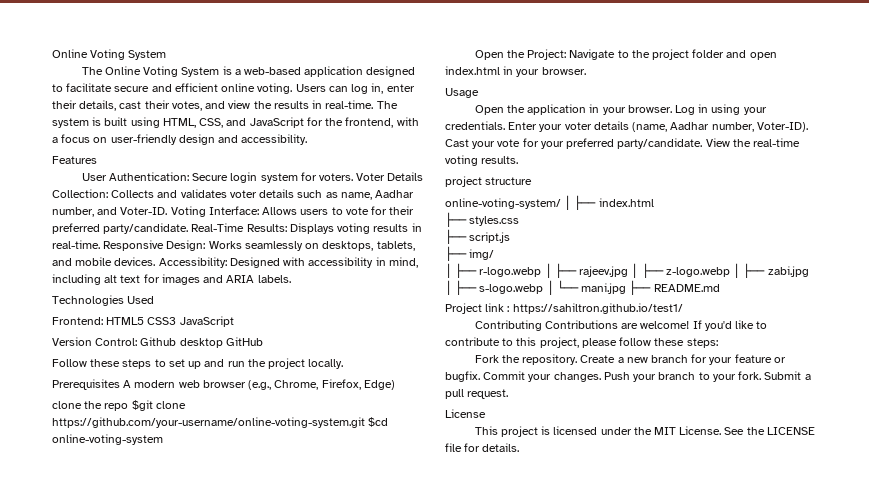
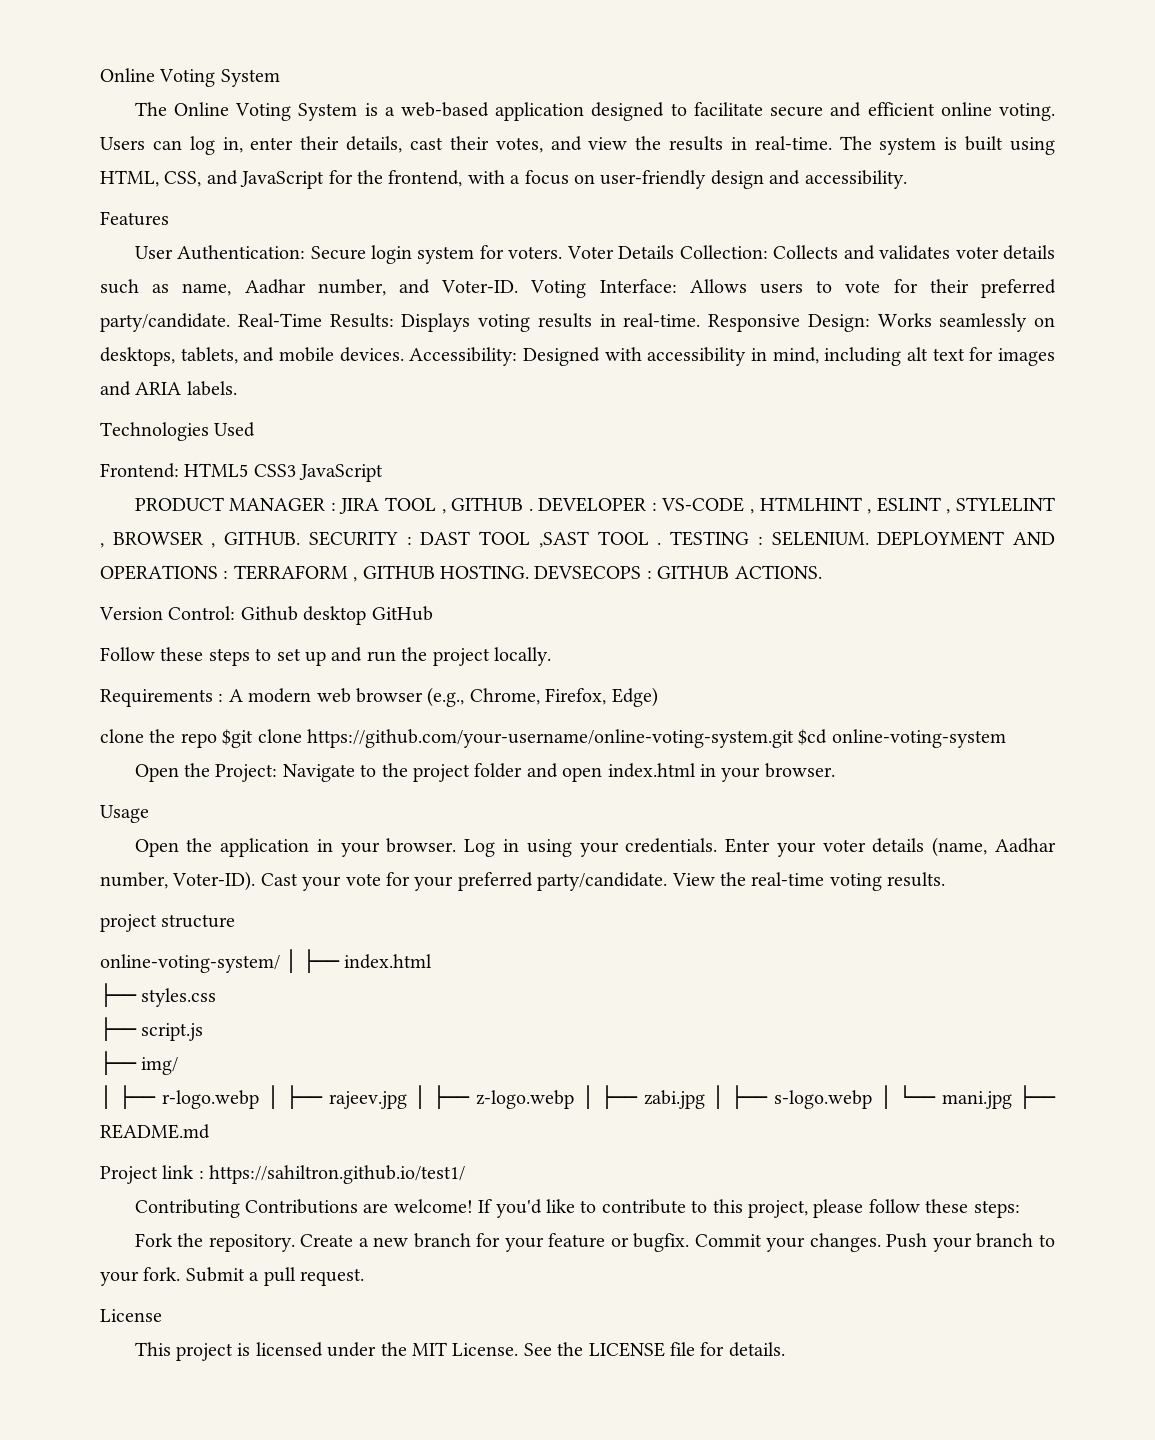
+ PRODUCT MANAGER : JIRA TOOL , GITHUB . DEVELOPER : VS-CODE , HTMLHINT , ESLINT , STYLELINT , BROWSER , GITHUB. SECURITY : DAST TOOL ,SAST TOOL . TESTING : SELENIUM. DEPLOYMENT AND OPERATIONS : TERRAFORM , GITHUB HOSTING. DEVSECOPS : GITHUB ACTIONS.
- Prerequisites A modern web browser (e.g., Chrome, Firefox, Edge)
+ Requirements : A modern web browser (e.g., Chrome, Firefox, Edge)

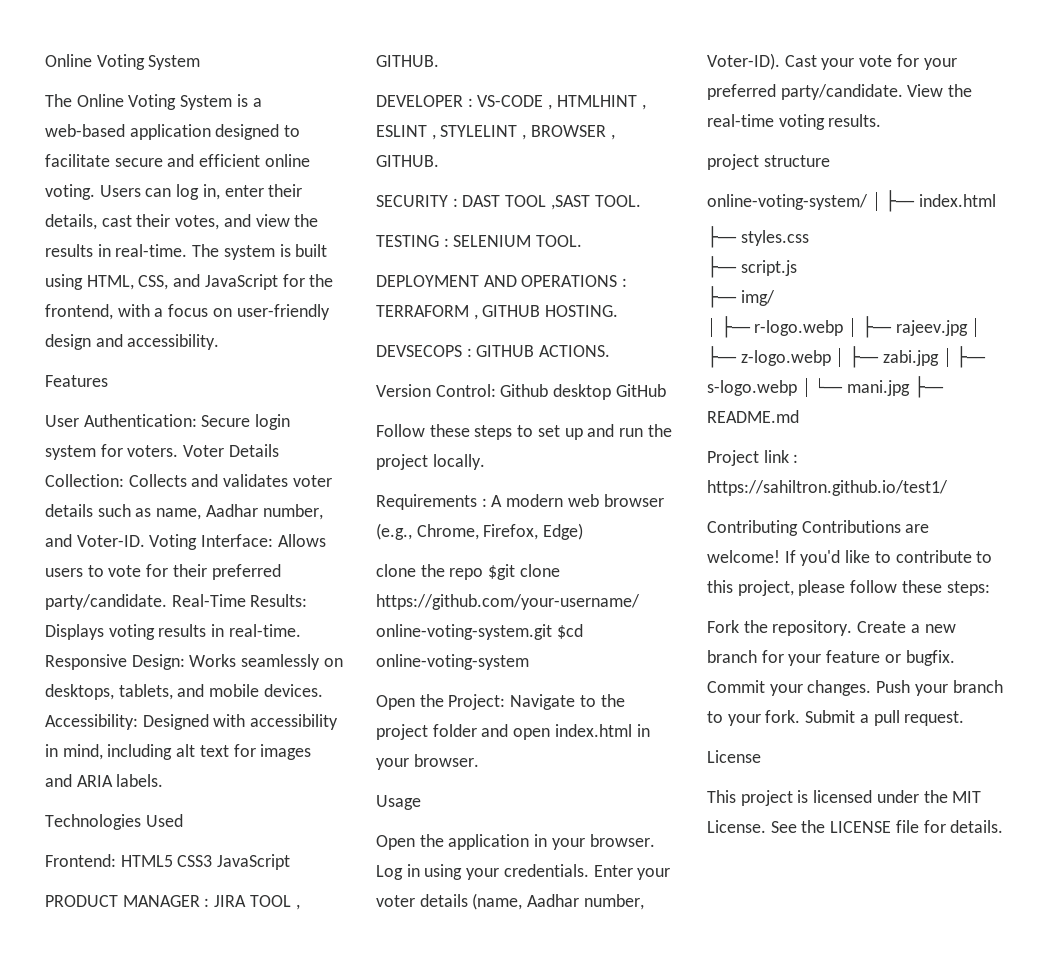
- PRODUCT MANAGER : JIRA TOOL , GITHUB . DEVELOPER : VS-CODE , HTMLHINT , ESLINT , STYLELINT , BROWSER , GITHUB. SECURITY : DAST TOOL ,SAST TOOL . TESTING : SELENIUM. DEPLOYMENT AND OPERATIONS : TERRAFORM , GITHUB HOSTING. DEVSECOPS : GITHUB ACTIONS.
+ PRODUCT MANAGER : JIRA TOOL , GITHUB.
+ DEVELOPER : VS-CODE , HTMLHINT , ESLINT , STYLELINT , BROWSER , GITHUB.
+ SECURITY : DAST TOOL ,SAST TOOL.
+ TESTING : SELENIUM TOOL.
+ DEPLOYMENT AND OPERATIONS : TERRAFORM , GITHUB HOSTING.
+ DEVSECOPS : GITHUB ACTIONS.

